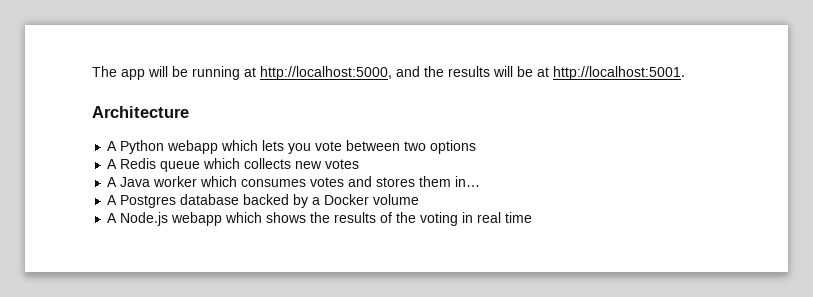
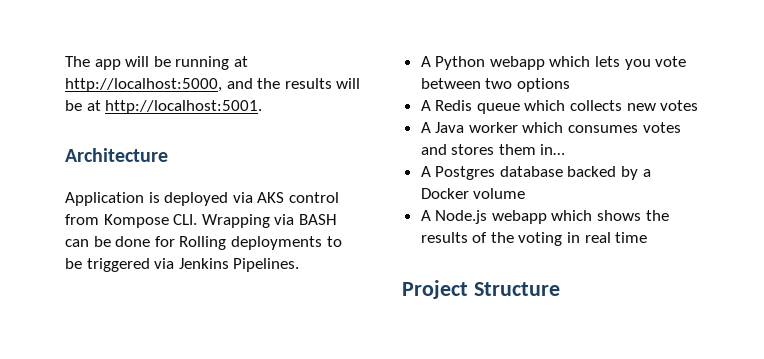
+ Application is deployed via AKS control from Kompose CLI. Wrapping via BASH can be done for Rolling deployments to be triggered via Jenkins Pipelines.
+ Project Structure

